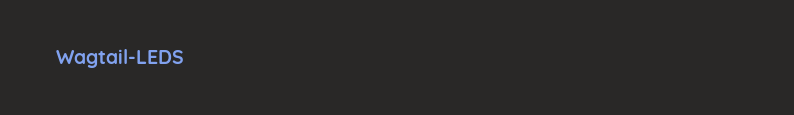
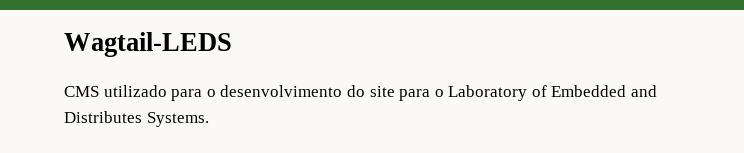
+ CMS utilizado para o desenvolvimento do site para o Laboratory of Embedded and Distributes Systems.

